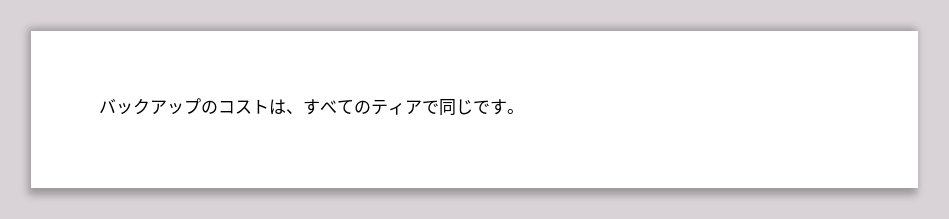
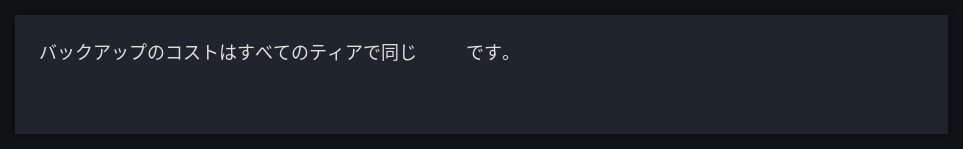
- バックアップのコストは、すべてのティアで同じです。
+ バックアップのコストはすべてのティアで同じです。

